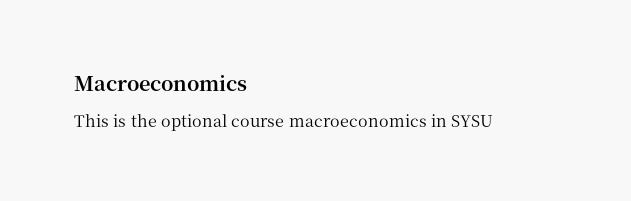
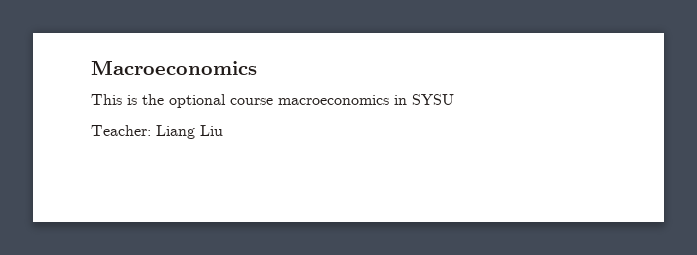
+ Teacher: Liang Liu

